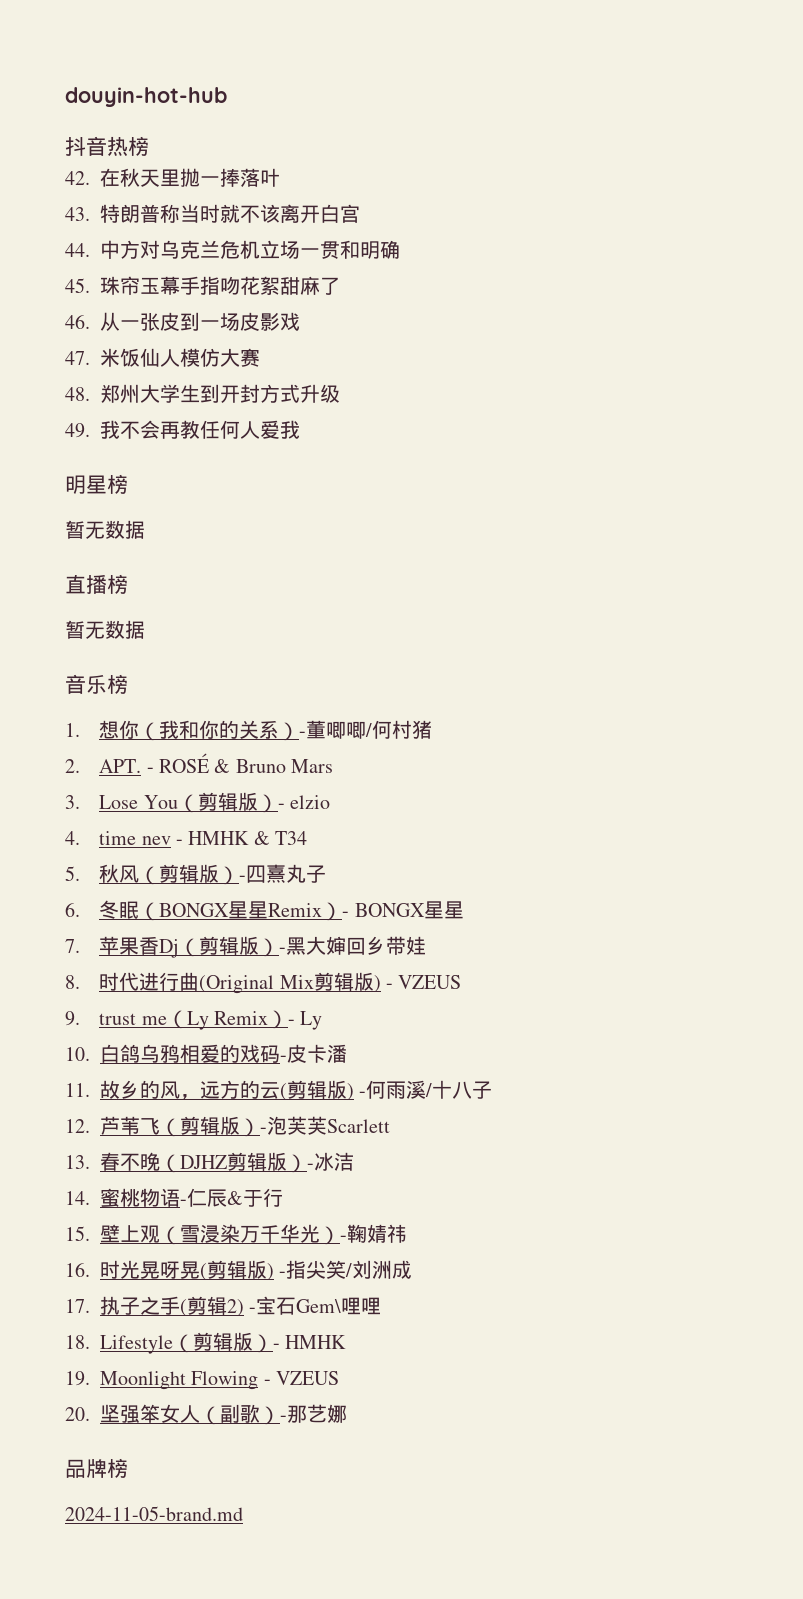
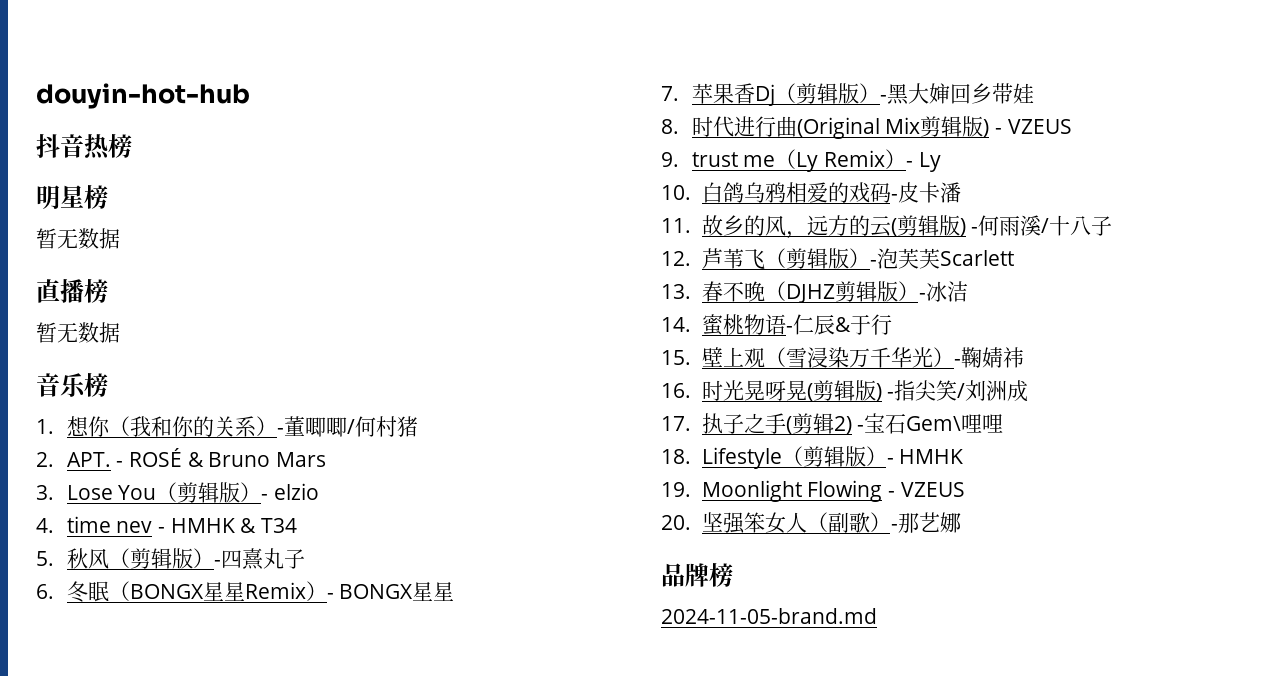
- 42.在秋天里抛一捧落叶
- 43.特朗普称当时就不该离开白宫
- 44.中方对乌克兰危机立场一贯和明确
- 45.珠帘玉幕手指吻花絮甜麻了
- 46.从一张皮到一场皮影戏
- 47.米饭仙人模仿大赛
- 48.郑州大学生到开封方式升级
- 49.我不会再教任何人爱我

